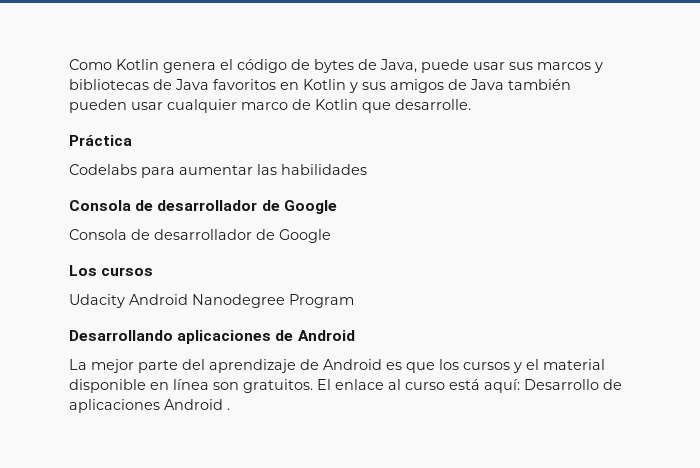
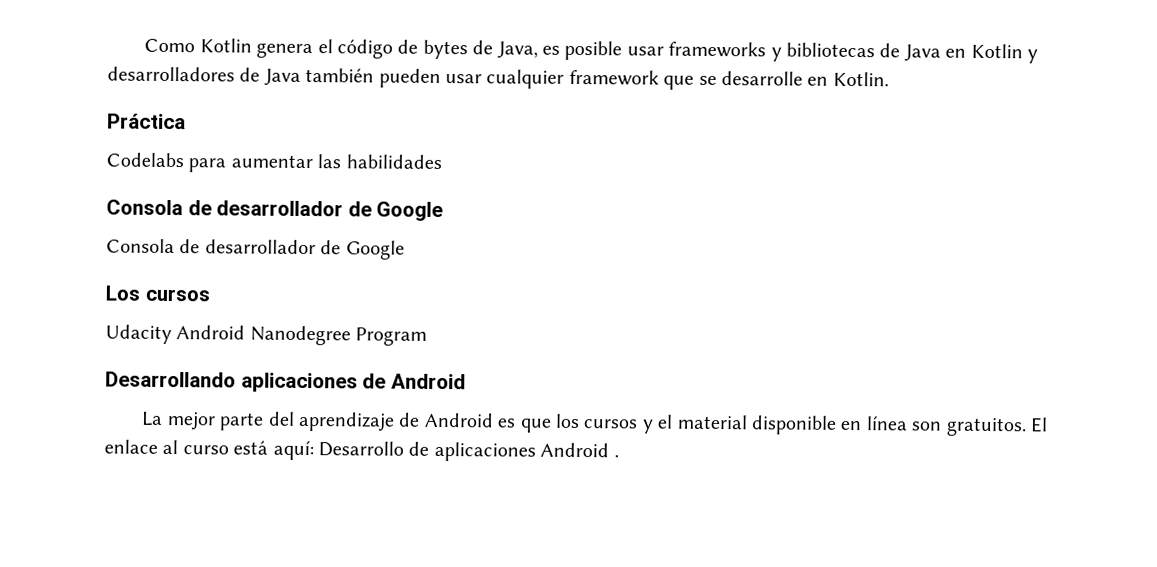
- Como Kotlin genera el código de bytes de Java, puede usar sus marcos y bibliotecas de Java favoritos en Kotlin y sus amigos de Java también pueden usar cualquier marco de Kotlin que desarrolle.
+ Como Kotlin genera el código de bytes de Java, es posible usar frameworks y bibliotecas de Java en Kotlin y desarrolladores de Java también pueden usar cualquier framework que se desarrolle en Kotlin.

